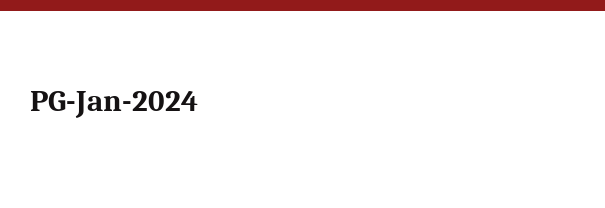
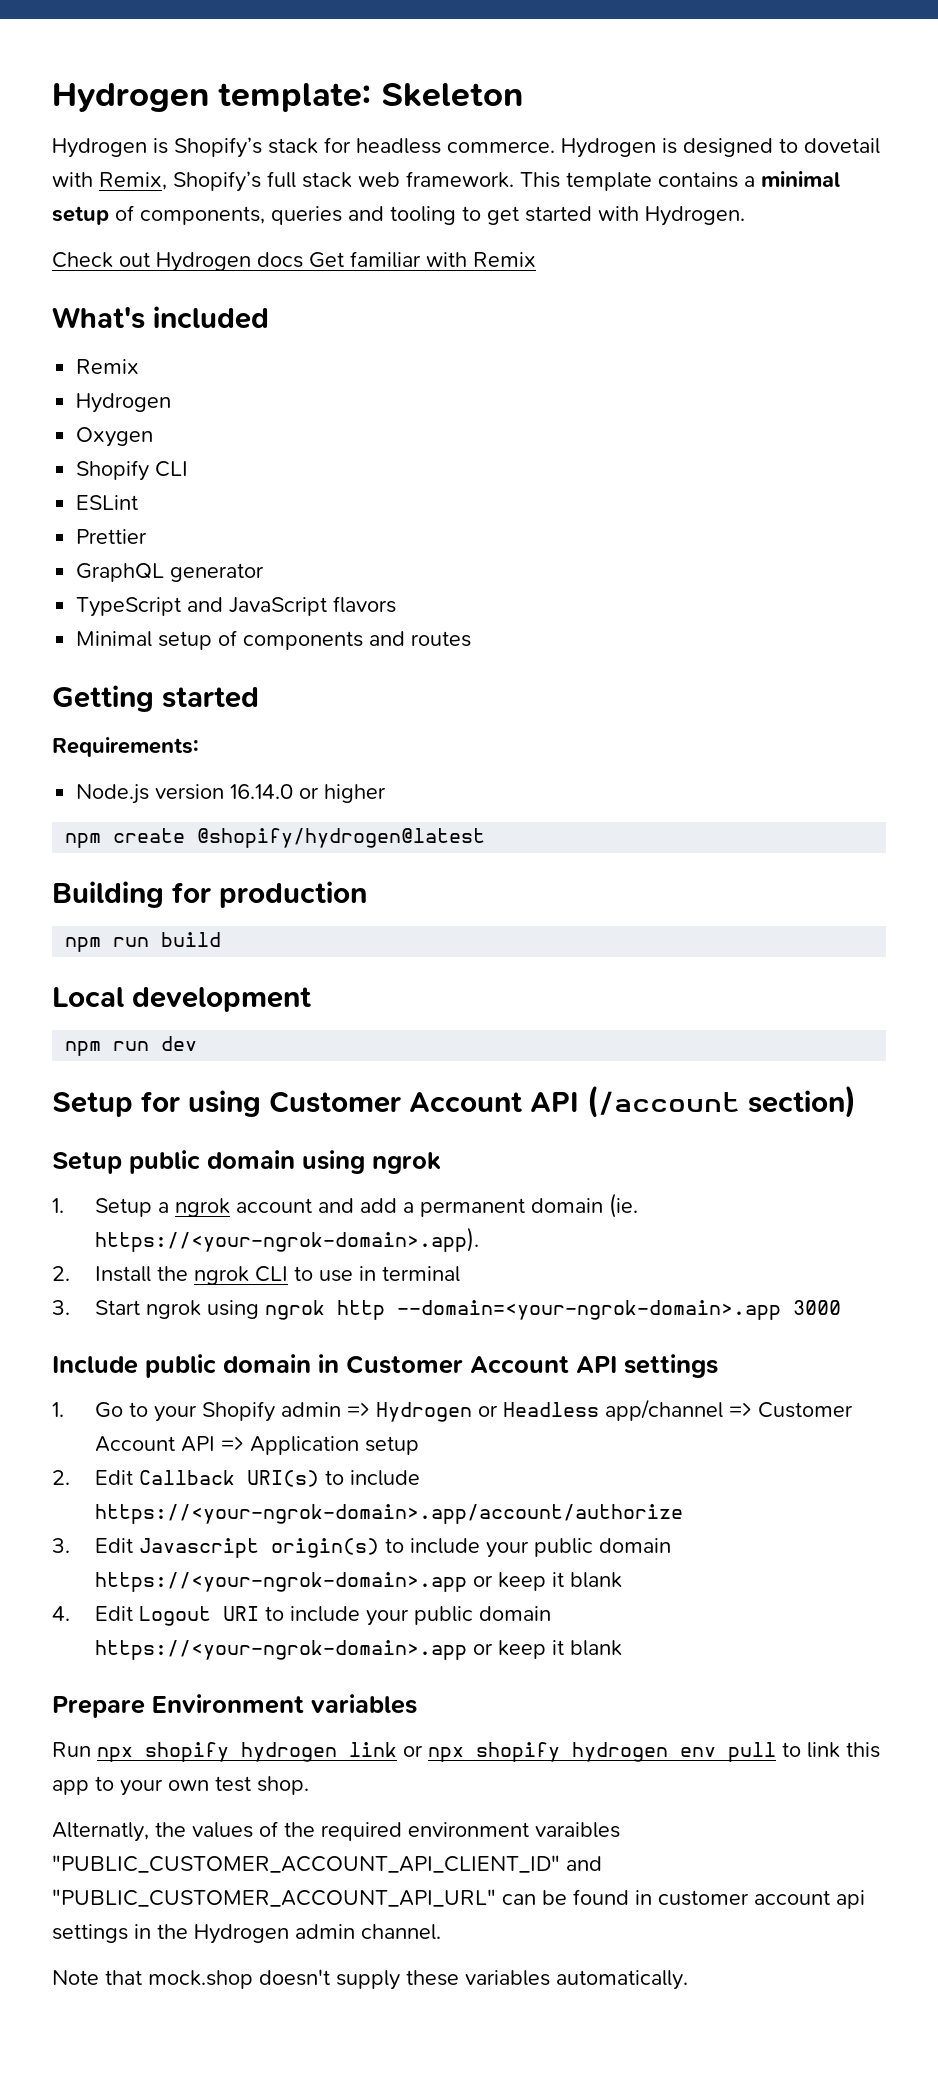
- PG-Jan-2024
+ Hydrogen template: Skeleton
+ Hydrogen is Shopify’s stack for headless commerce. Hydrogen is designed to dovetail with Remix, Shopify’s full stack web framework. This template contains a minimal setup of components, queries and tooling to get started with Hydrogen.
+ Check out Hydrogen docs Get familiar with Remix
+ What's included
+ Remix
+ Hydrogen
+ Oxygen
+ Shopify CLI
+ ESLint
+ Prettier
+ GraphQL generator
+ TypeScript and JavaScript flavors
+ Minimal setup of components and routes
+ Getting started
+ Requirements:
+ Node.js version 16.14.0 or higher
+ npm create @shopify/hydrogen@latest
+ Building for production
+ npm run build
+ Local development
+ npm run dev
+ Setup for using Customer Account API (/account section)
+ Setup public domain using ngrok
+ 1. Setup a ngrok account and add a permanent domain (ie. https://<your-ngrok-domain>.app).
+ 2. Install the ngrok CLI to use in terminal
+ 3. Start ngrok using ngrok http --domain=<your-ngrok-domain>.app 3000
+ Include public domain in Customer Account API settings
+ 1. Go to your Shopify admin => Hydrogen or Headless app/channel => Customer Account API => Application setup
+ 2. Edit Callback URI(s) to include https://<your-ngrok-domain>.app/account/authorize
+ 3. Edit Javascript origin(s) to include your public domain https://<your-ngrok-domain>.app or keep it blank
+ 4. Edit Logout URI to include your public domain https://<your-ngrok-domain>.app or keep it blank
+ Prepare Environment variables
+ Run npx shopify hydrogen link or npx shopify hydrogen env pull to link this app to your own test shop.
+ Alternatly, the values of the required environment varaibles "PUBLIC_CUSTOMER_ACCOUNT_API_CLIENT_ID" and "PUBLIC_CUSTOMER_ACCOUNT_API_URL" can be found in customer account api settings in the Hydrogen admin channel.
+ Note that mock.shop doesn't supply these variables automatically.

